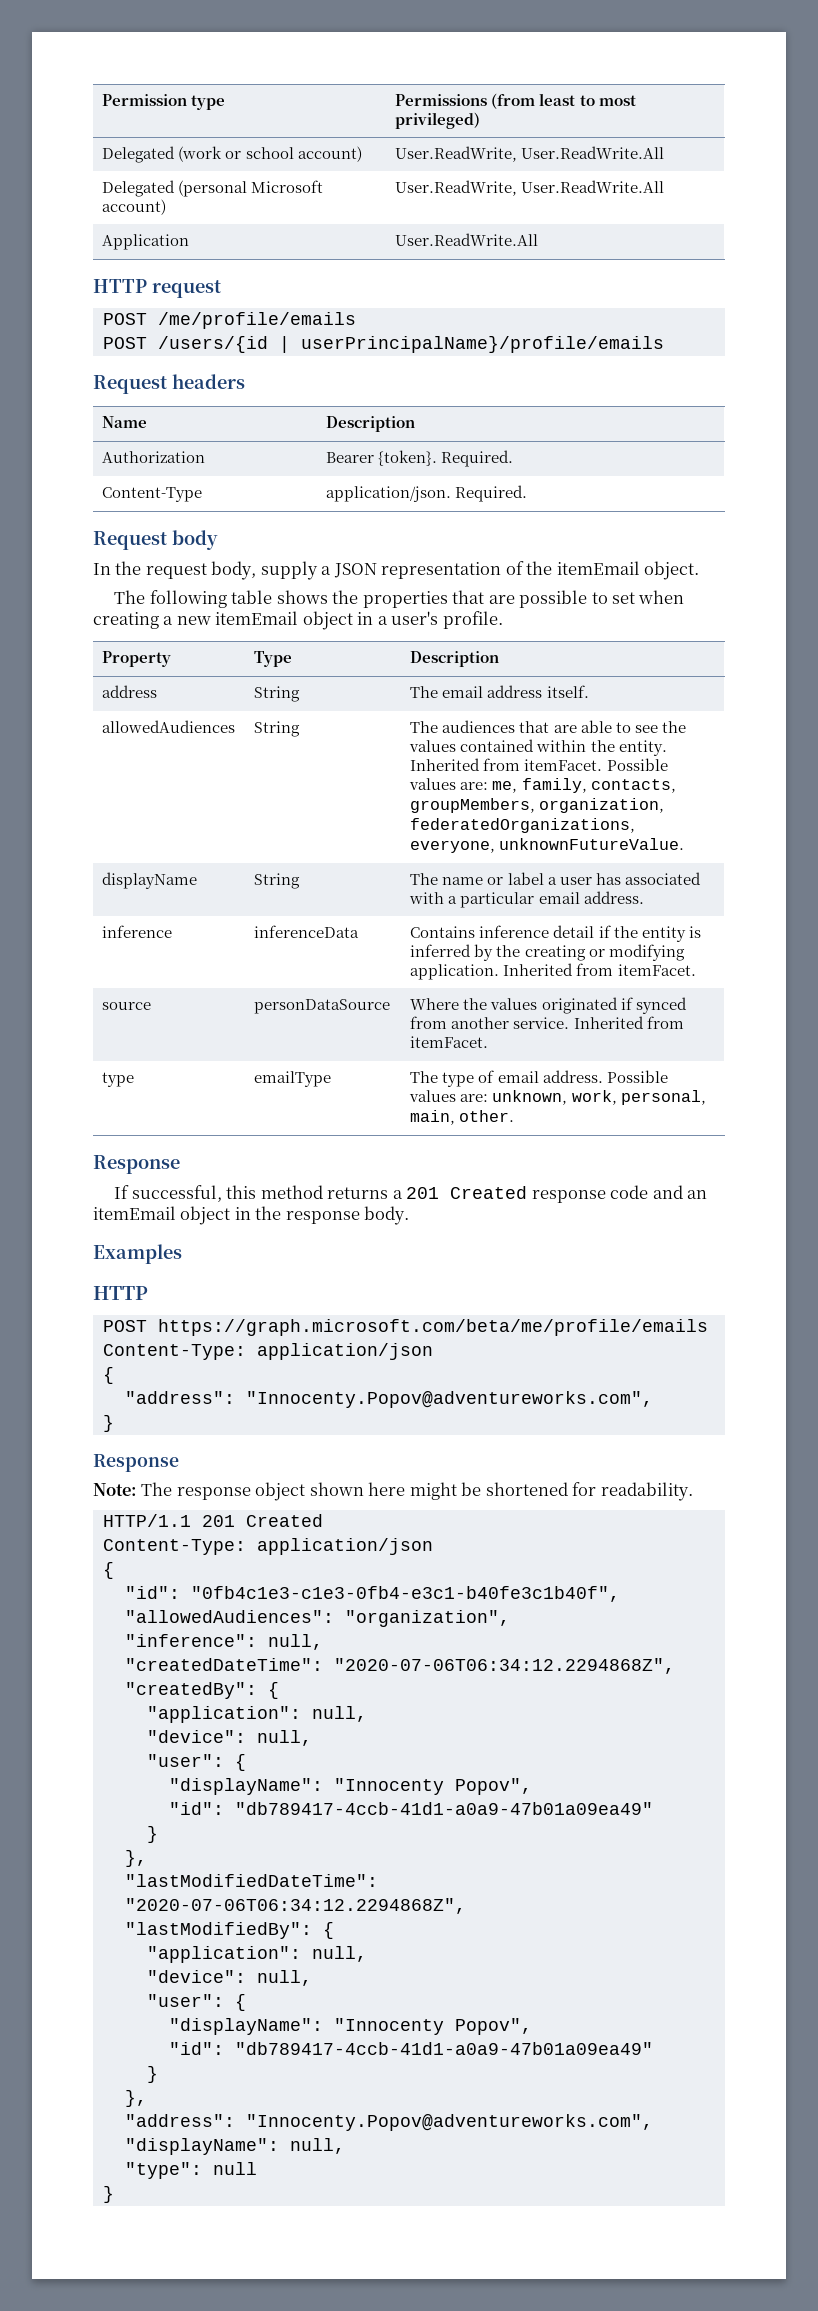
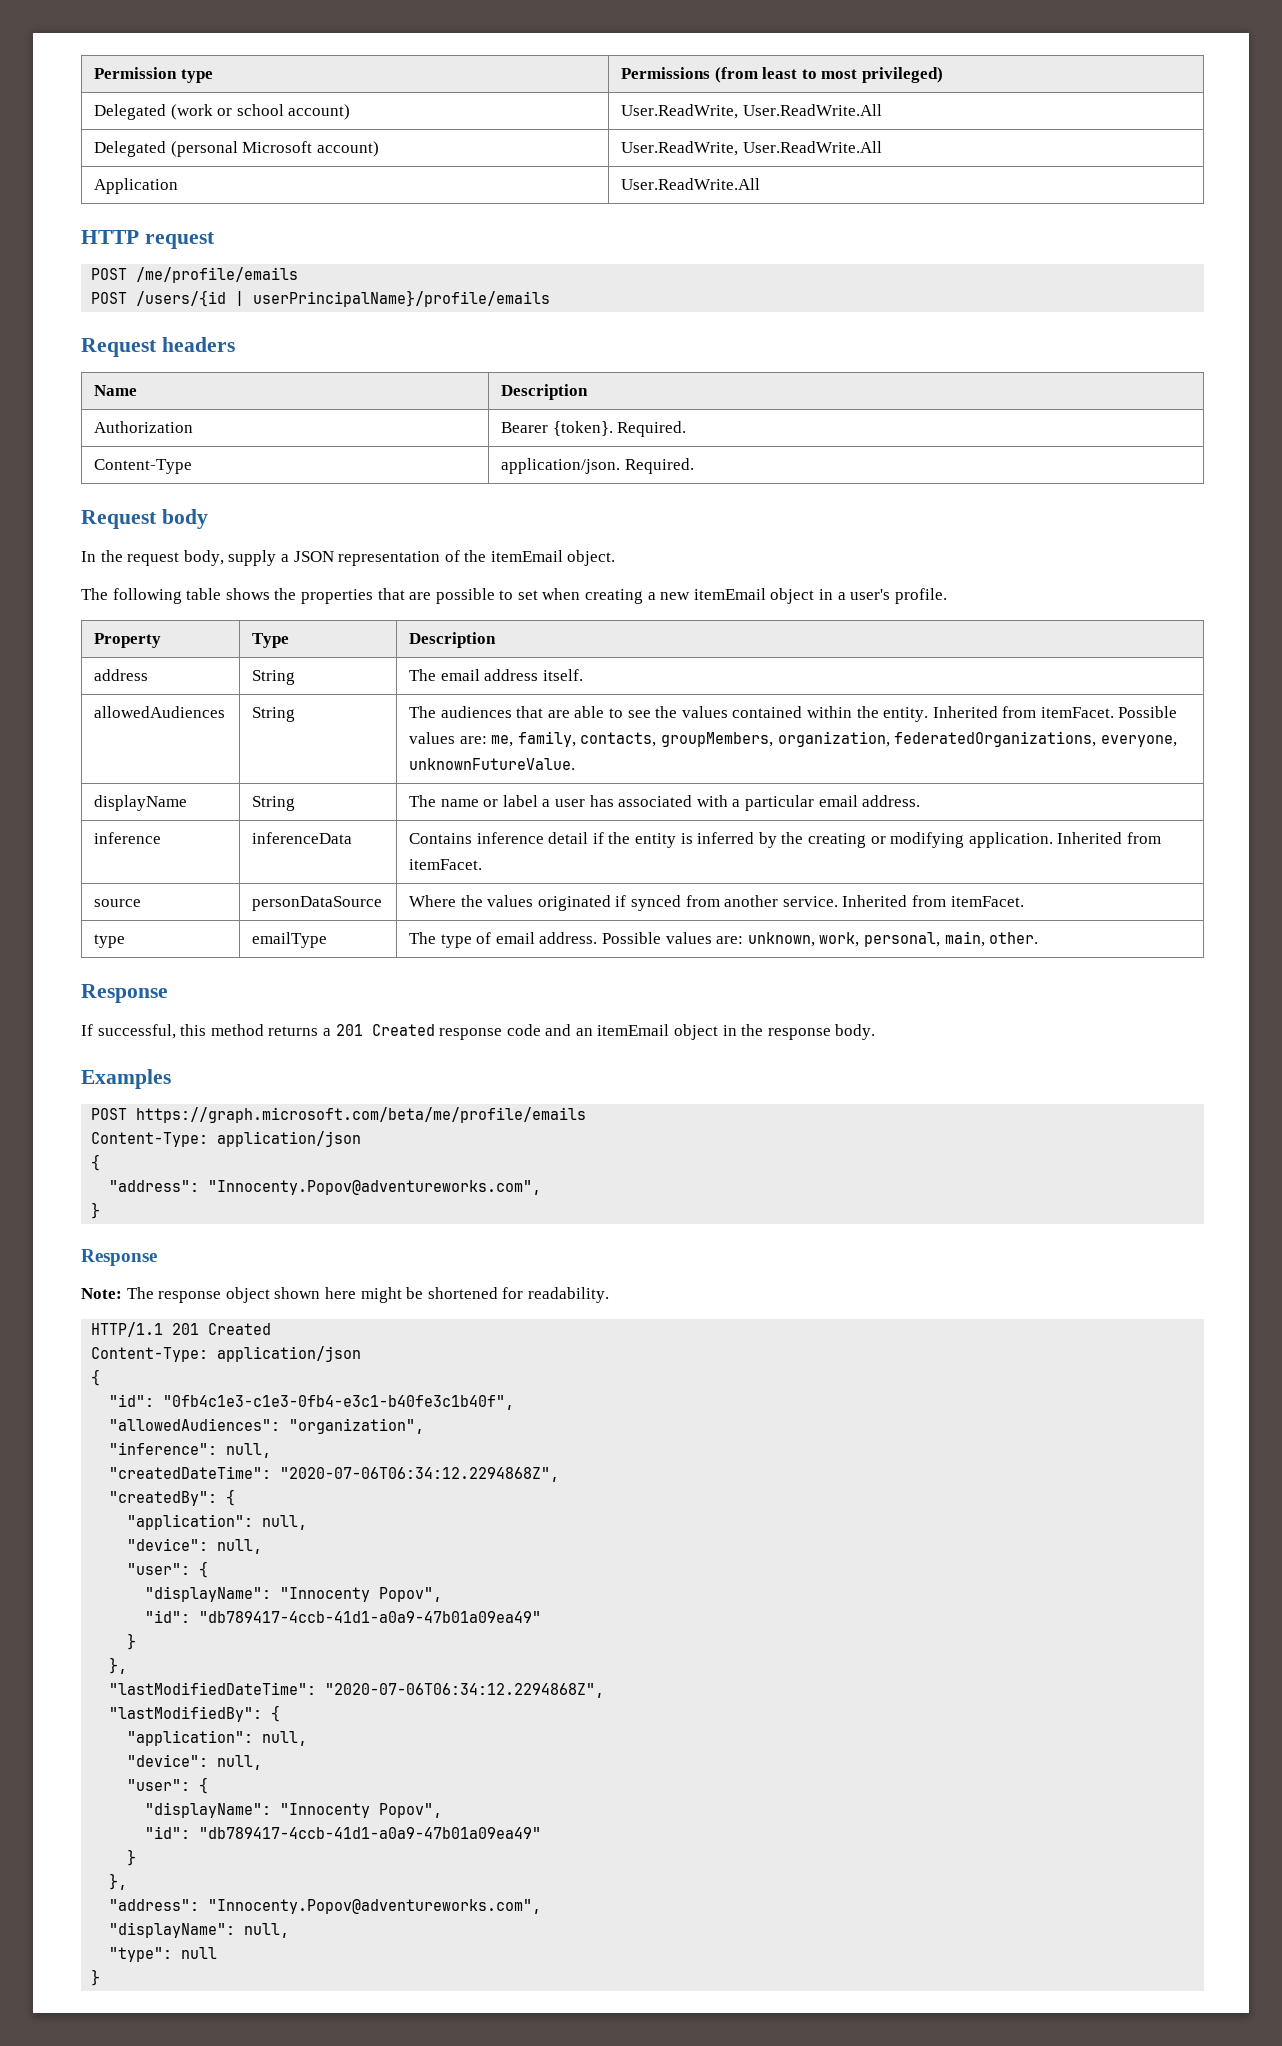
  Examples
- HTTP

